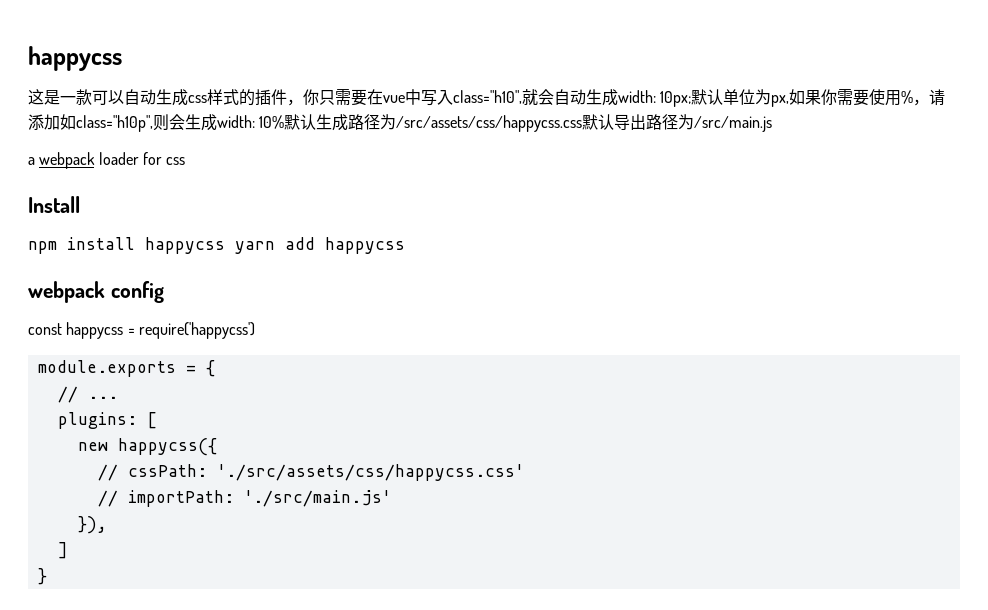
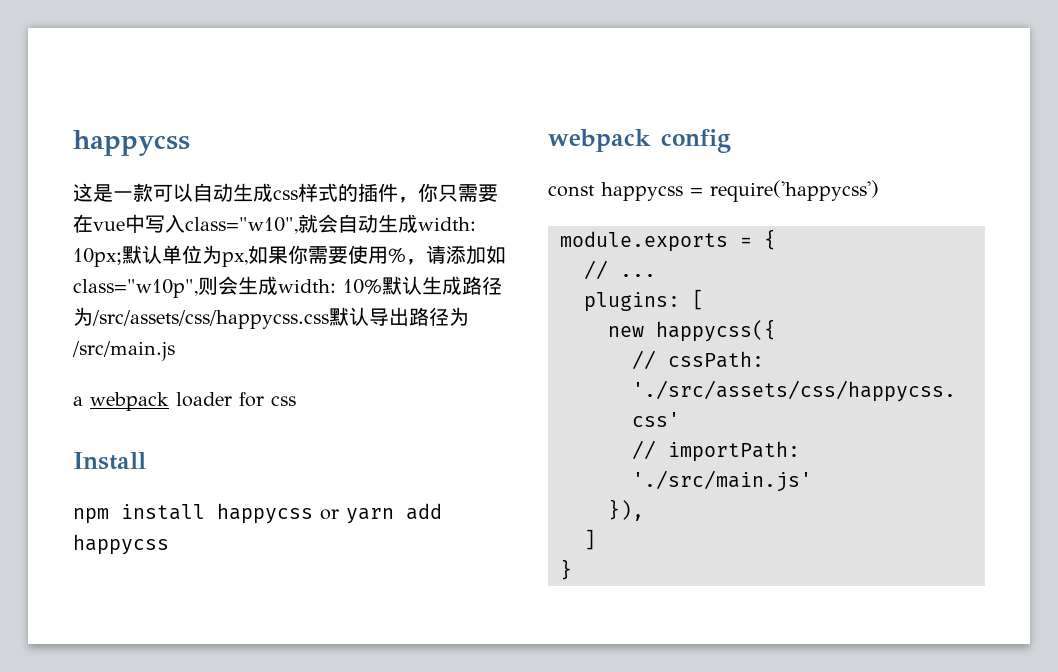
- 这是一款可以自动生成css样式的插件，你只需要在vue中写入class="h10",就会自动生成width: 10px;默认单位为px,如果你需要使用%，请添加如class="h10p",则会生成width: 10%默认生成路径为/src/assets/css/happycss.css默认导出路径为/src/main.js
+ 这是一款可以自动生成css样式的插件，你只需要在vue中写入class="w10",就会自动生成width: 10px;默认单位为px,如果你需要使用%，请添加如class="w10p",则会生成width: 10%默认生成路径为/src/assets/css/happycss.css默认导出路径为/src/main.js
- npm install happycss yarn add happycss
+ npm install happycss or yarn add happycss

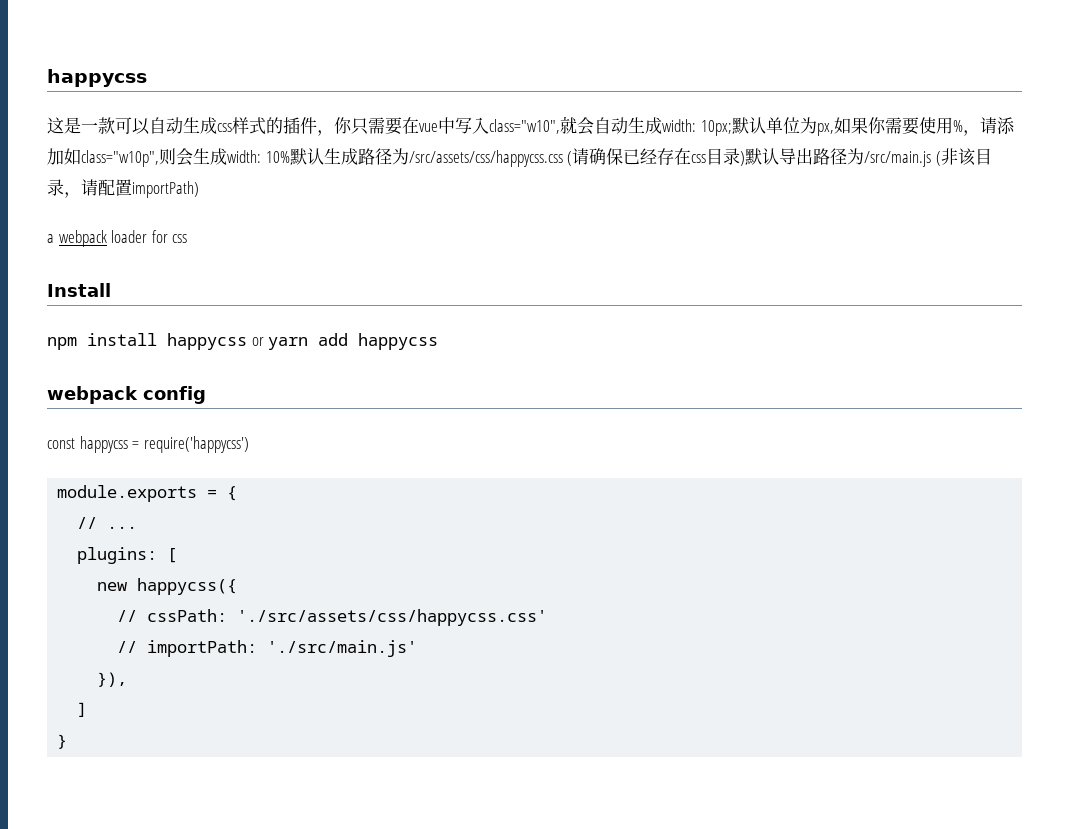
- 这是一款可以自动生成css样式的插件，你只需要在vue中写入class="w10",就会自动生成width: 10px;默认单位为px,如果你需要使用%，请添加如class="w10p",则会生成width: 10%默认生成路径为/src/assets/css/happycss.css默认导出路径为/src/main.js
+ 这是一款可以自动生成css样式的插件，你只需要在vue中写入class="w10",就会自动生成width: 10px;默认单位为px,如果你需要使用%，请添加如class="w10p",则会生成width: 10%默认生成路径为/src/assets/css/happycss.css (请确保已经存在css目录)默认导出路径为/src/main.js (非该目录，请配置importPath)

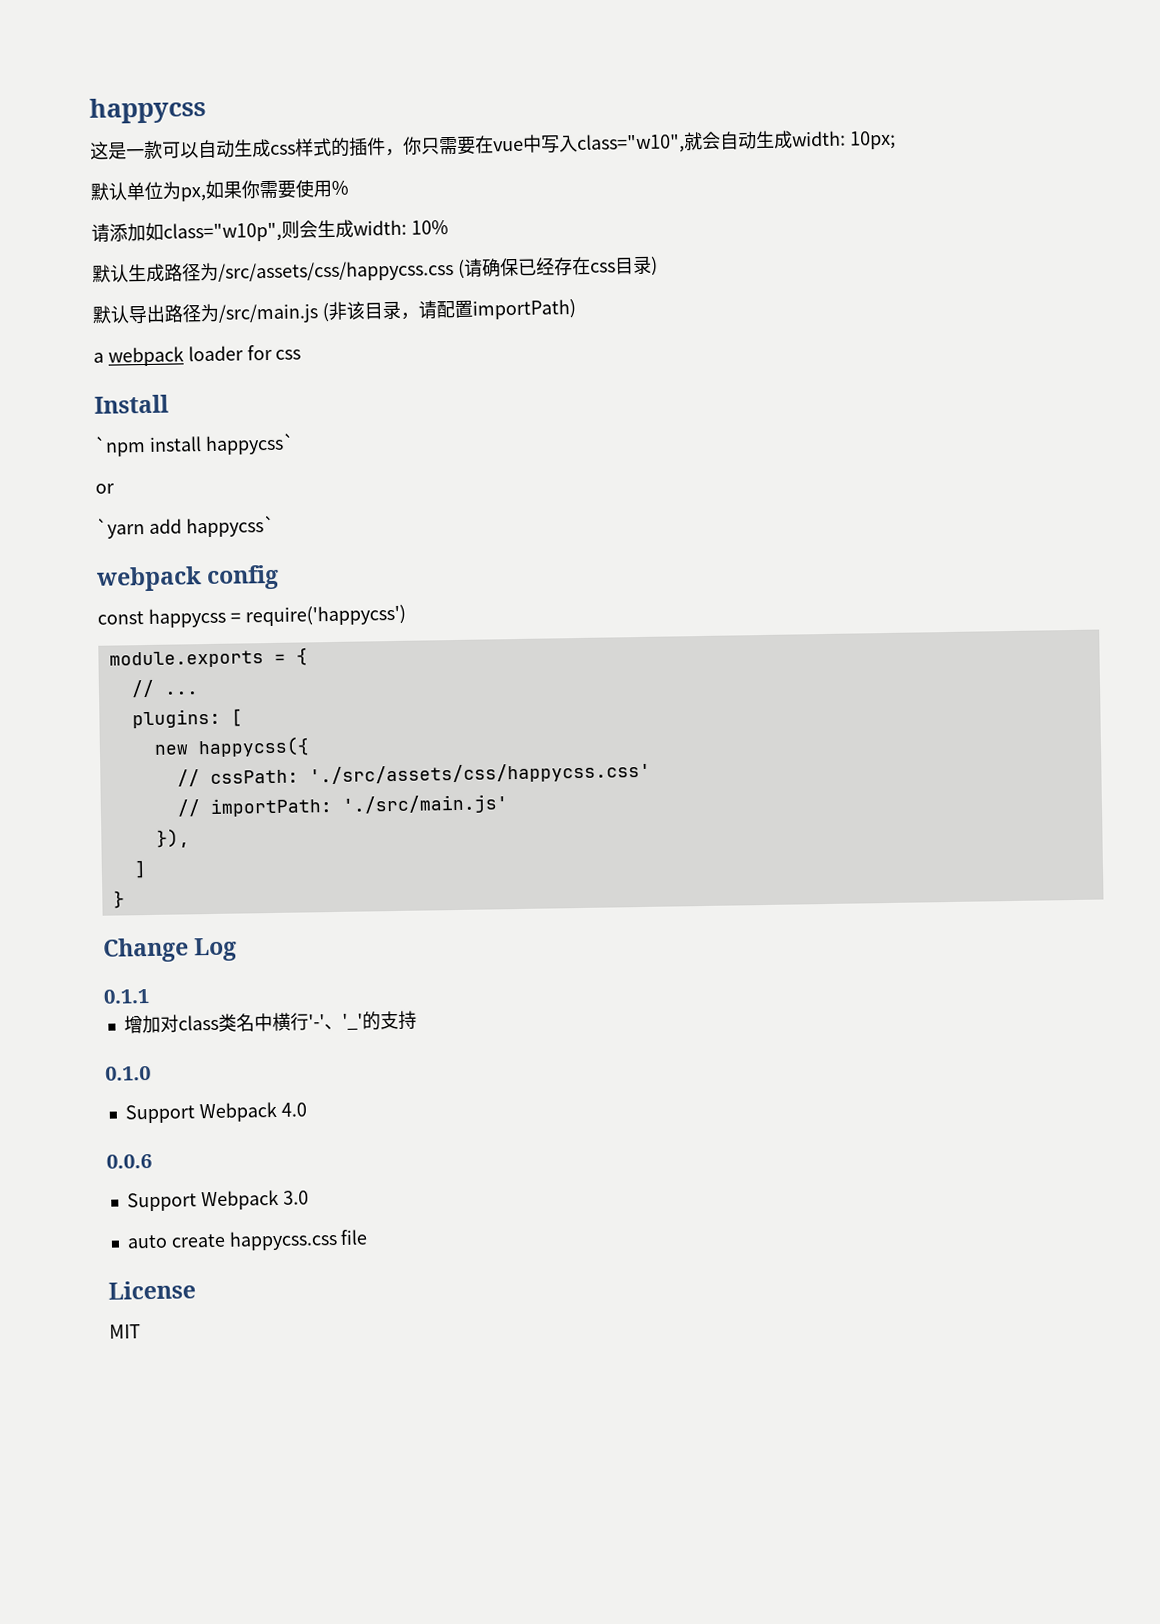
- 这是一款可以自动生成css样式的插件，你只需要在vue中写入class="w10",就会自动生成width: 10px;默认单位为px,如果你需要使用%，请添加如class="w10p",则会生成width: 10%默认生成路径为/src/assets/css/happycss.css (请确保已经存在css目录)默认导出路径为/src/main.js (非该目录，请配置importPath)
+ 这是一款可以自动生成css样式的插件，你只需要在vue中写入class="w10",就会自动生成width: 10px;
+ 默认单位为px,如果你需要使用%
+ 请添加如class="w10p",则会生成width: 10%
+ 默认生成路径为/src/assets/css/happycss.css (请确保已经存在css目录)
+ 默认导出路径为/src/main.js (非该目录，请配置importPath)
- npm install happycss or yarn add happycss
+ `npm install happycss`
+ or
+ `yarn add happycss`
+ Change Log
+ 0.1.1
+ 增加对class类名中横行'-'、'_'的支持
+ 0.1.0
+ Support Webpack 4.0
+ 0.0.6
+ Support Webpack 3.0
+ auto create happycss.css file
+ License
+ MIT

